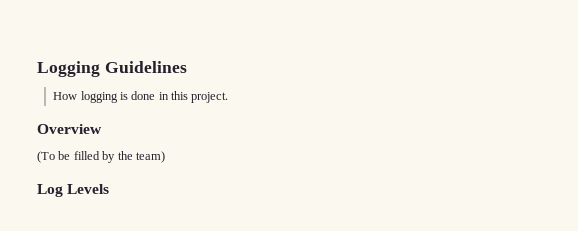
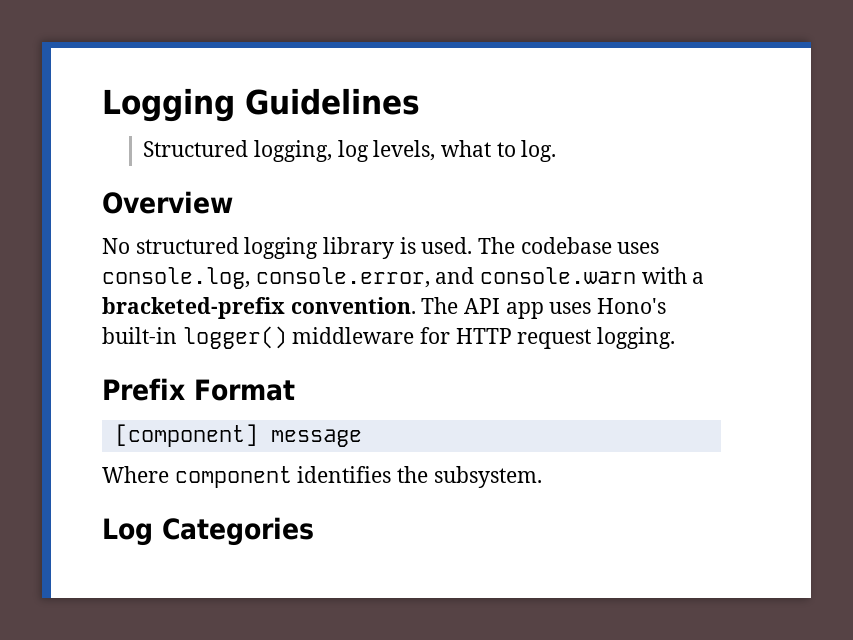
- How logging is done in this project.
+ Structured logging, log levels, what to log.
  Overview
- (To be filled by the team)
+ No structured logging library is used. The codebase uses console.log, console.error, and console.warn with a bracketed-prefix convention. The API app uses Hono's built-in logger() middleware for HTTP request logging.
+ Prefix Format
+ [component] message
+ Where component identifies the subsystem.
- Log Levels
+ Log Categories

